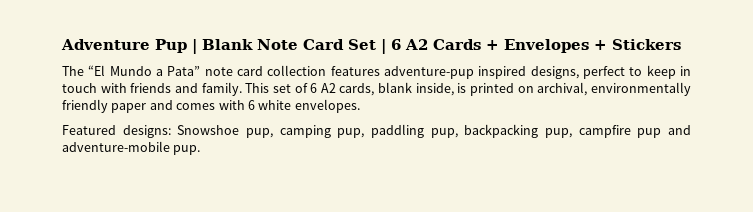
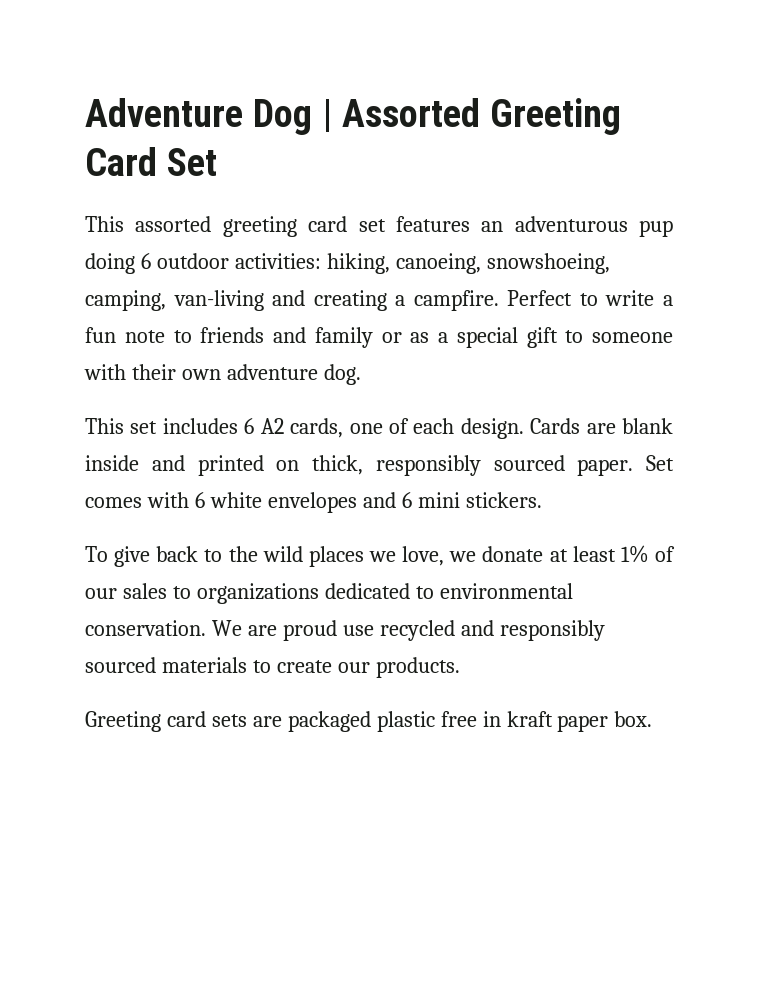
- Adventure Pup | Blank Note Card Set | 6 A2 Cards + Envelopes + Stickers
- The “El Mundo a Pata” note card collection features adventure-pup inspired designs, perfect to keep in touch with friends and family. This set of 6 A2 cards, blank inside, is printed on archival, environmentally friendly paper and comes with 6 white envelopes.
- Featured designs: Snowshoe pup, camping pup, paddling pup, backpacking pup, campfire pup and adventure-mobile pup.
+ Adventure Dog | Assorted Greeting Card Set
+ This assorted greeting card set features an adventurous pup doing 6 outdoor activities: hiking, canoeing, snowshoeing, camping, van-living and creating a campfire. Perfect to write a fun note to friends and family or as a special gift to someone with their own adventure dog.
+ This set includes 6 A2 cards, one of each design. Cards are blank inside and printed on thick, responsibly sourced paper. Set comes with 6 white envelopes and 6 mini stickers.
+ To give back to the wild places we love, we donate at least 1% of our sales to organizations dedicated to environmental conservation. We are proud use recycled and responsibly sourced materials to create our products.
+ Greeting card sets are packaged plastic free in kraft paper box.

